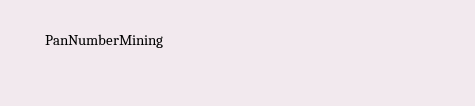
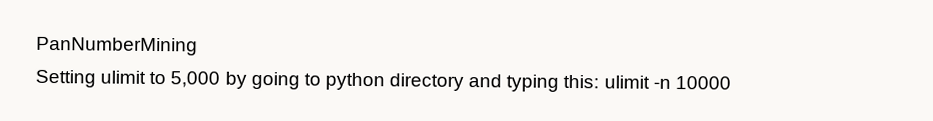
+ Setting ulimit to 5,000 by going to python directory and typing this: ulimit -n 10000

